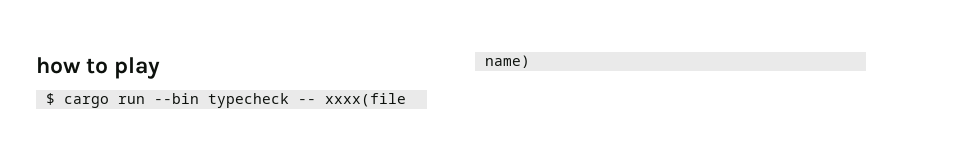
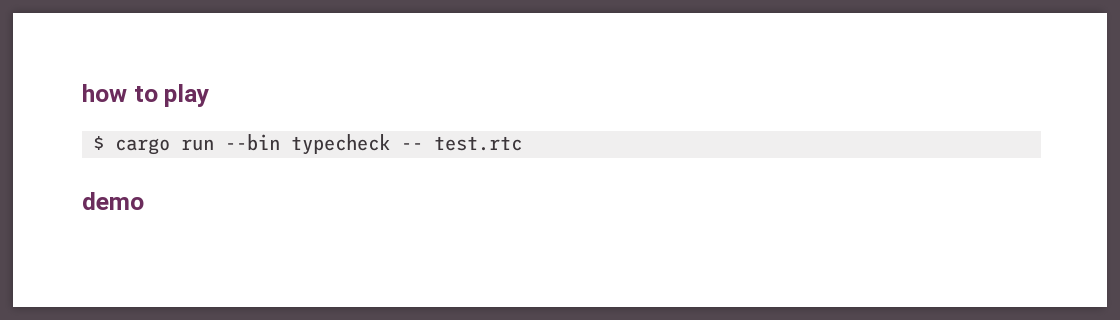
- $ cargo run --bin typecheck -- xxxx(file name)
+ $ cargo run --bin typecheck -- test.rtc
+ demo

